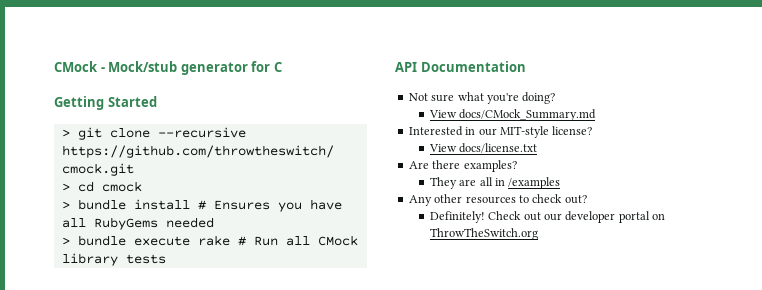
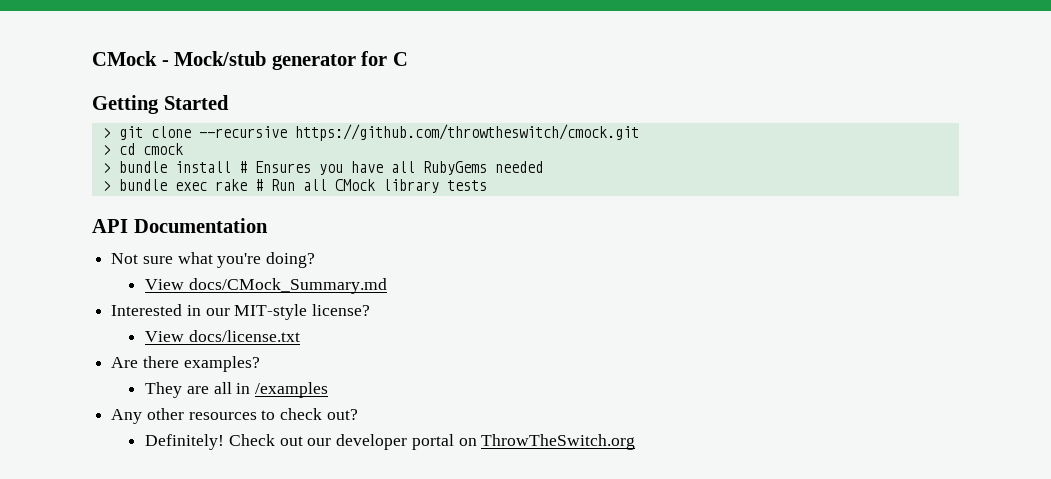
- > bundle execute rake # Run all CMock library tests
+ > bundle exec rake # Run all CMock library tests

